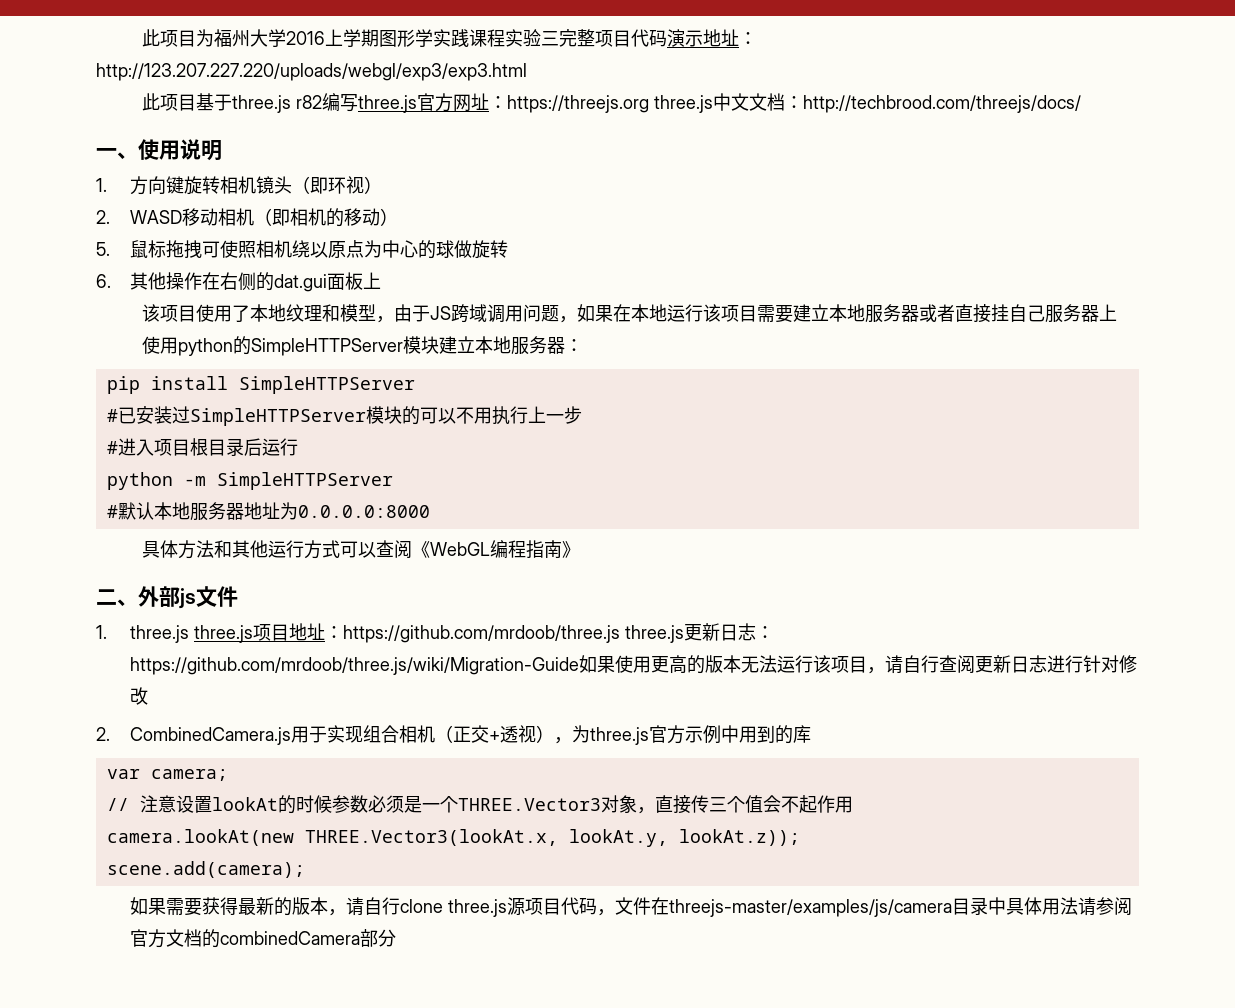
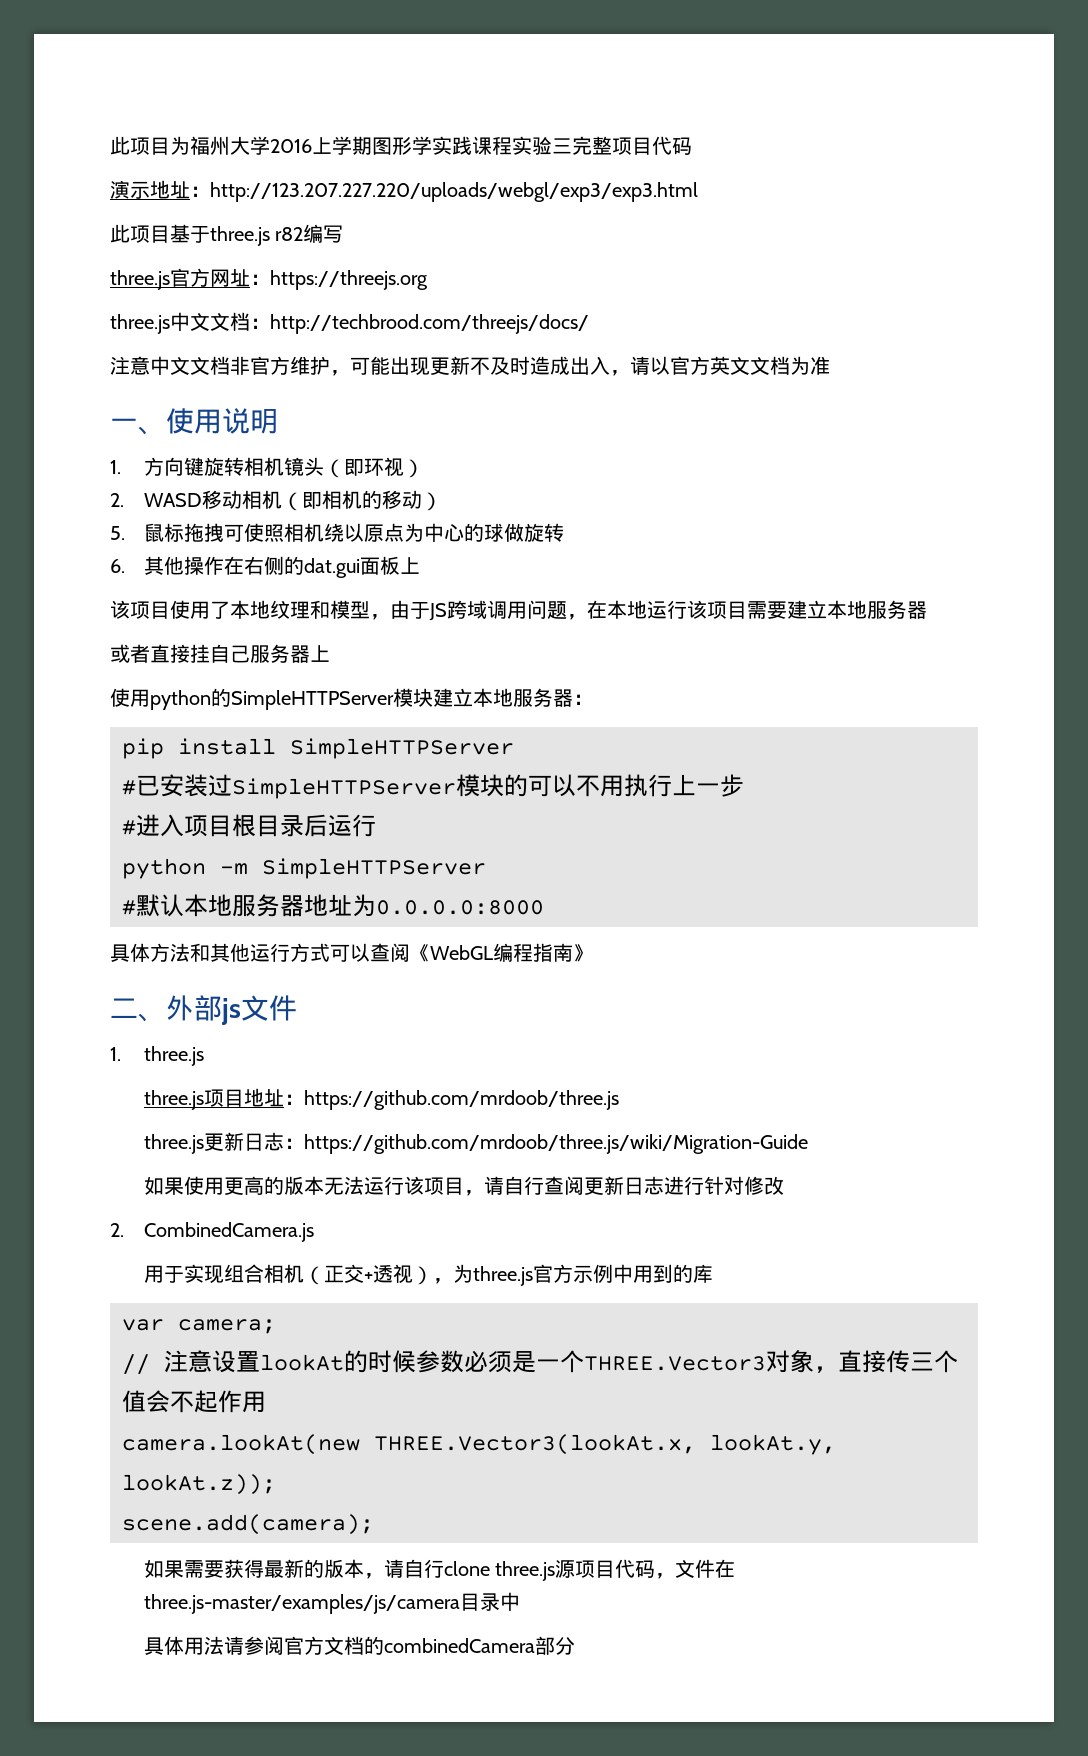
- 此项目为福州大学2016上学期图形学实践课程实验三完整项目代码演示地址：http://123.207.227.220/uploads/webgl/exp3/exp3.html
+ 此项目为福州大学2016上学期图形学实践课程实验三完整项目代码
+ 演示地址：http://123.207.227.220/uploads/webgl/exp3/exp3.html
- 此项目基于three.js r82编写three.js官方网址：https://threejs.org three.js中文文档：http://techbrood.com/threejs/docs/
+ 此项目基于three.js r82编写
+ three.js官方网址：https://threejs.org
+ three.js中文文档：http://techbrood.com/threejs/docs/
+ 注意中文文档非官方维护，可能出现更新不及时造成出入，请以官方英文文档为准
- 该项目使用了本地纹理和模型，由于JS跨域调用问题，如果在本地运行该项目需要建立本地服务器或者直接挂自己服务器上
+ 该项目使用了本地纹理和模型，由于JS跨域调用问题，在本地运行该项目需要建立本地服务器
+ 或者直接挂自己服务器上
- 1. three.js three.js项目地址：https://github.com/mrdoob/three.js three.js更新日志：https://github.com/mrdoob/three.js/wiki/Migration-Guide如果使用更高的版本无法运行该项目，请自行查阅更新日志进行针对修改
+ 1. three.js
+ three.js项目地址：https://github.com/mrdoob/three.js
+ three.js更新日志：https://github.com/mrdoob/three.js/wiki/Migration-Guide
+ 如果使用更高的版本无法运行该项目，请自行查阅更新日志进行针对修改
- 2. CombinedCamera.js用于实现组合相机（正交+透视），为three.js官方示例中用到的库
+ 2. CombinedCamera.js
+ 用于实现组合相机（正交+透视），为three.js官方示例中用到的库
- 如果需要获得最新的版本，请自行clone three.js源项目代码，文件在threejs-master/examples/js/camera目录中具体用法请参阅官方文档的combinedCamera部分
+ 如果需要获得最新的版本，请自行clone three.js源项目代码，文件在three.js-master/examples/js/camera目录中
+ 具体用法请参阅官方文档的combinedCamera部分

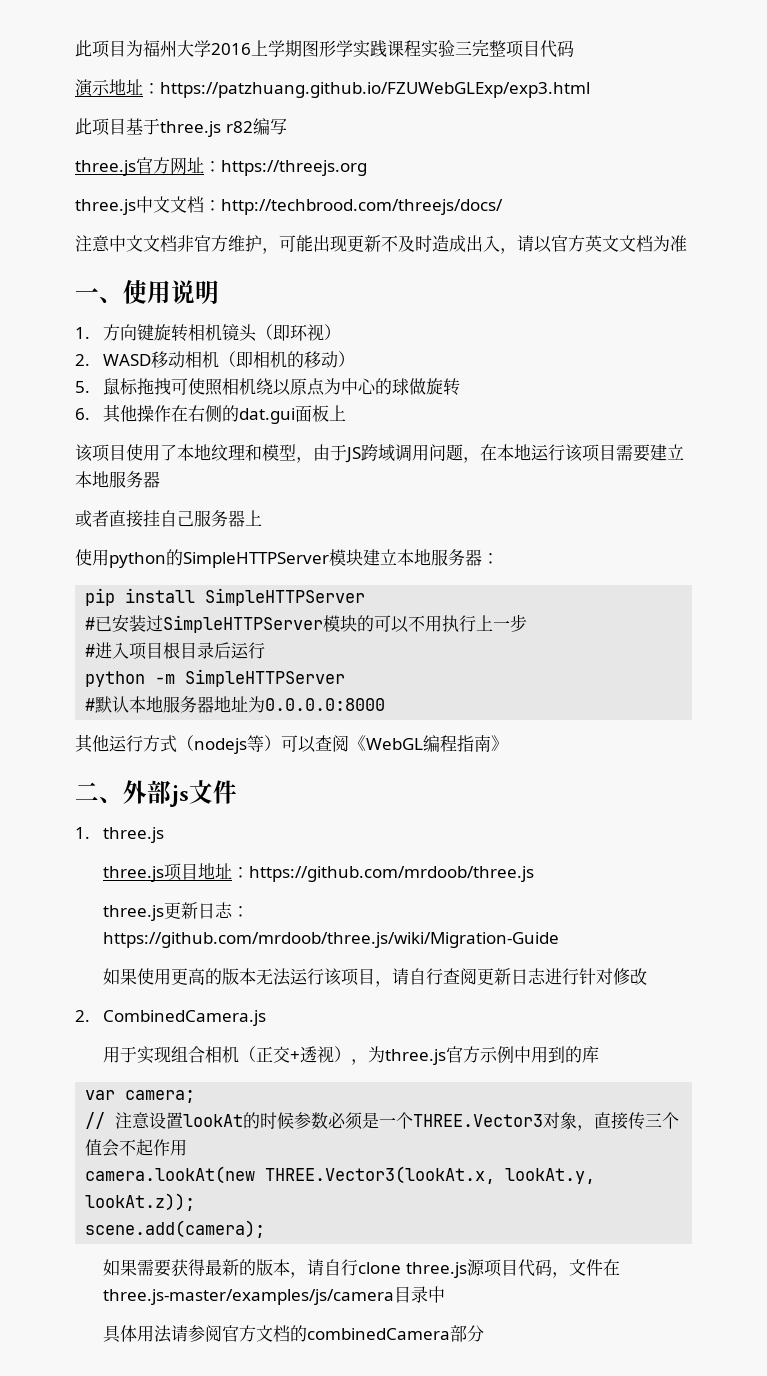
- 演示地址：http://123.207.227.220/uploads/webgl/exp3/exp3.html
+ 演示地址：https://patzhuang.github.io/FZUWebGLExp/exp3.html
- 具体方法和其他运行方式可以查阅《WebGL编程指南》
+ 其他运行方式（nodejs等）可以查阅《WebGL编程指南》

